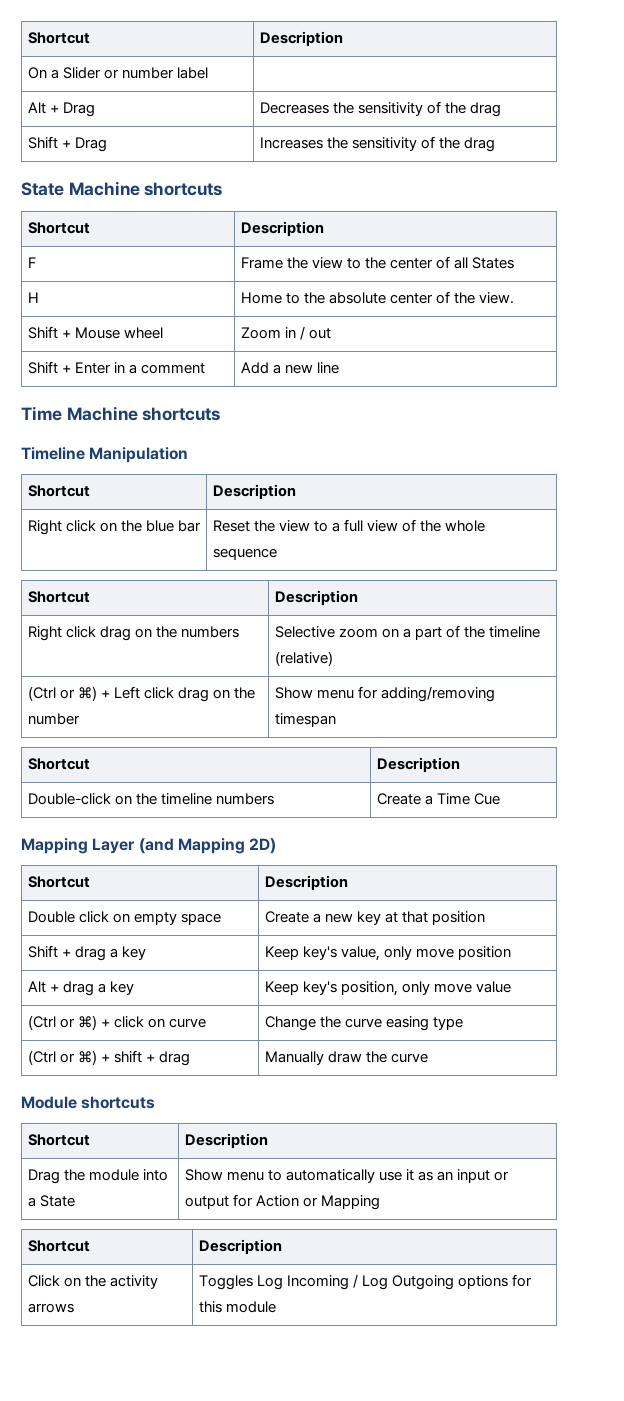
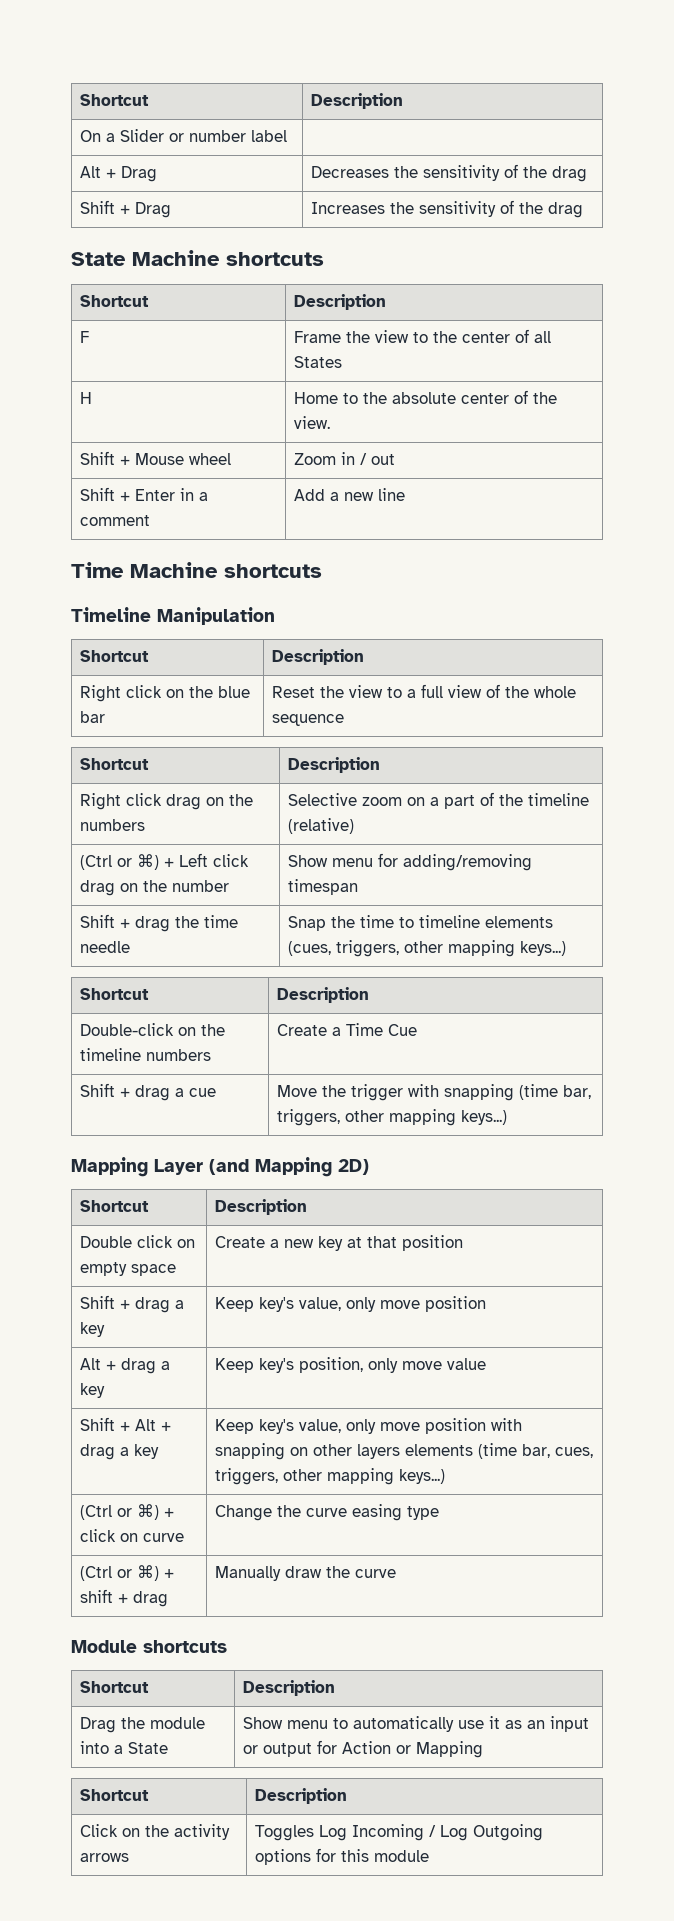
+ Shift + drag the time needle | Snap the time to timeline elements (cues, triggers, other mapping keys...)
+ Shift + drag a cue | Move the trigger with snapping (time bar, triggers, other mapping keys...)
+ Shift + Alt + drag a key | Keep key's value, only move position with snapping on other layers elements (time bar, cues, triggers, other mapping keys...)

